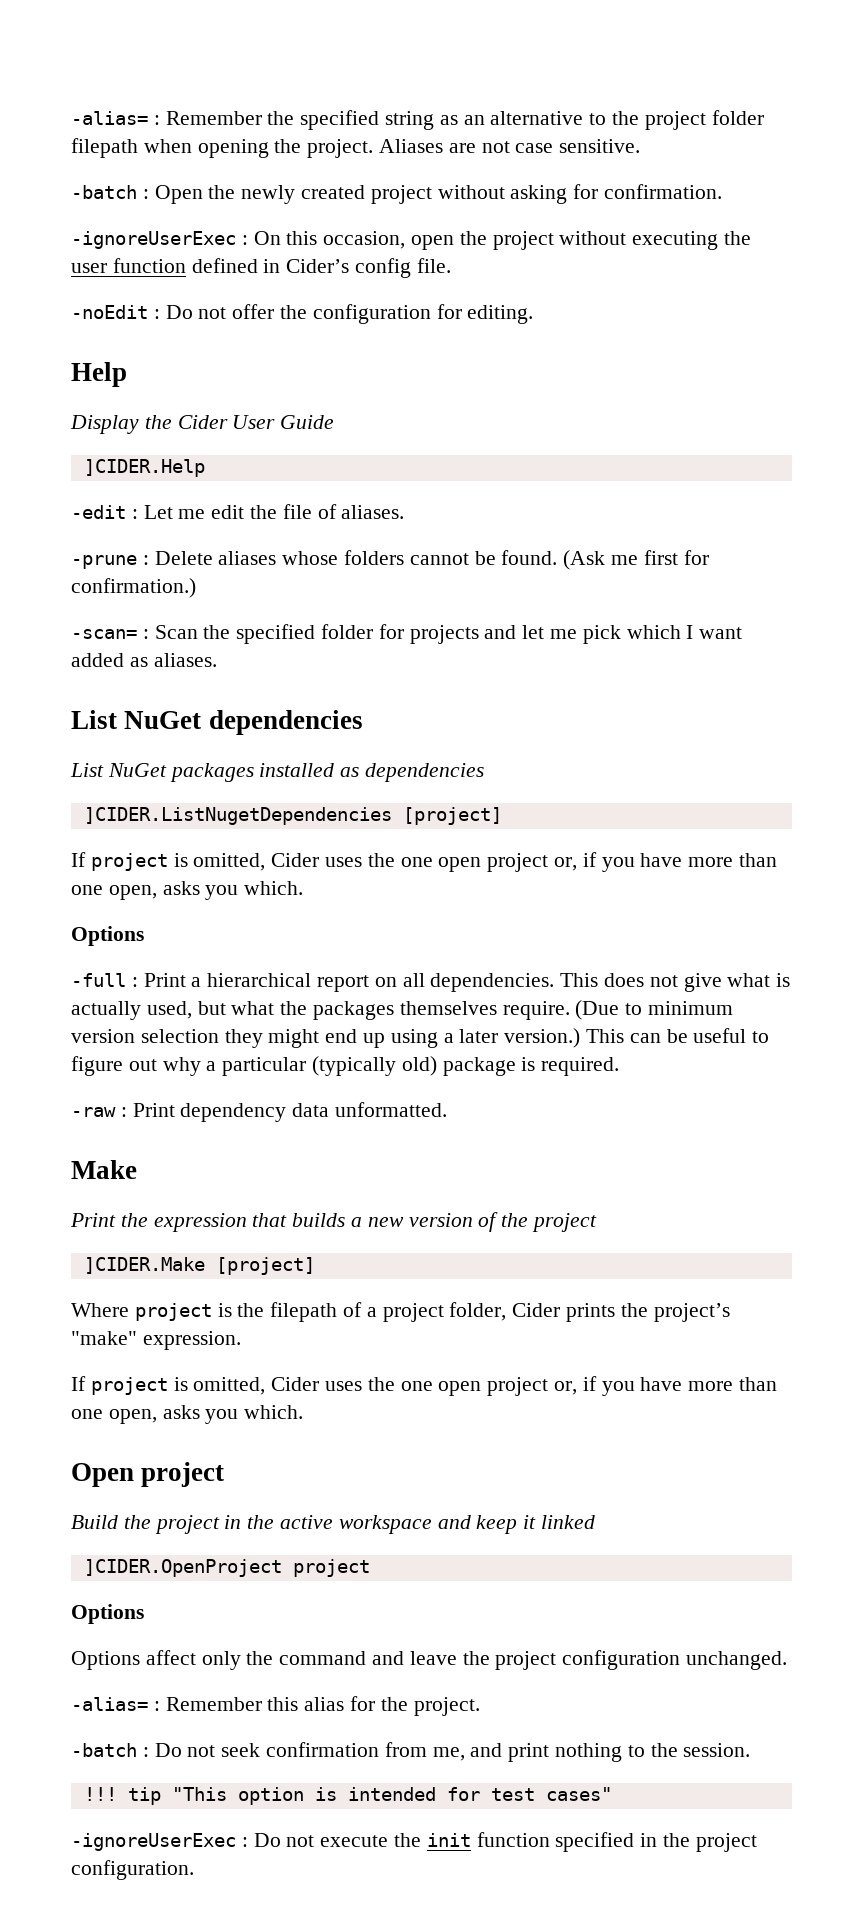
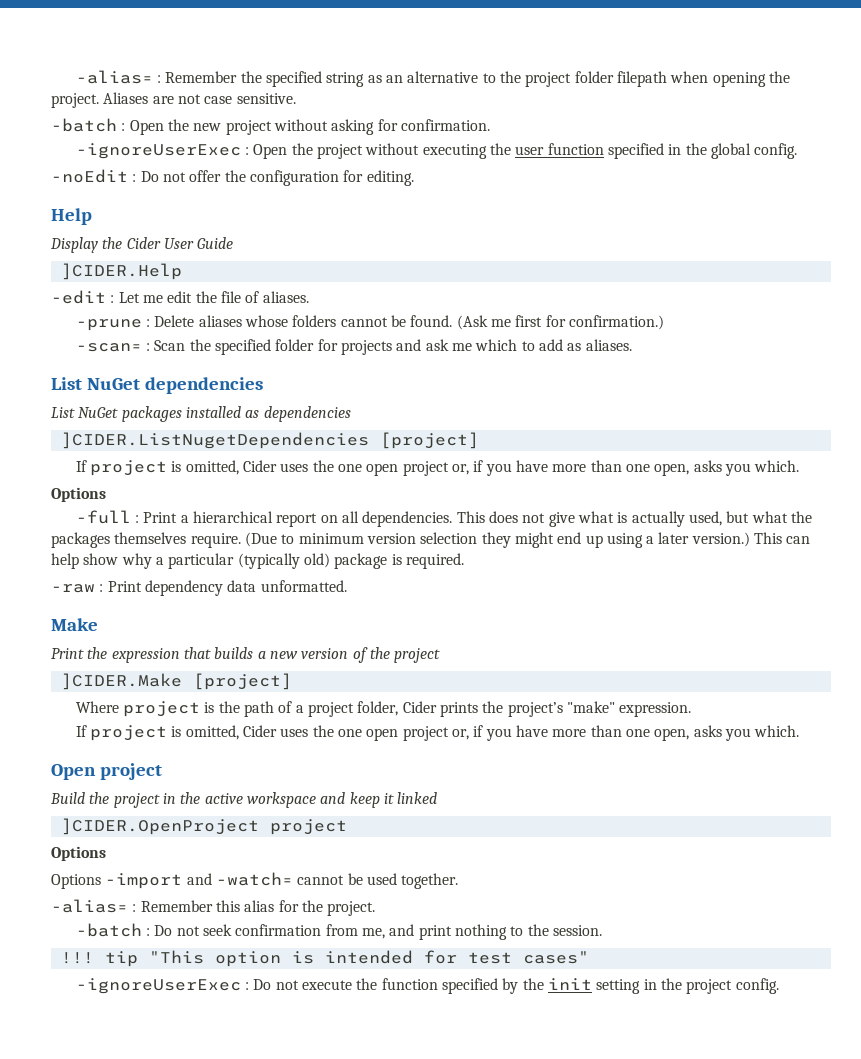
- -batch : Open the newly created project without asking for confirmation.
+ -batch : Open the new project without asking for confirmation.
- -ignoreUserExec : On this occasion, open the project without executing the user function defined in Cider’s config file.
+ -ignoreUserExec : Open the project without executing the user function specified in the global config.
- -scan= : Scan the specified folder for projects and let me pick which I want added as aliases.
+ -scan= : Scan the specified folder for projects and ask me which to add as aliases.
- This can be useful to figure out why a particular (typically old) package is required.
+ This can help show why a particular (typically old) package is required.
- Where project is the filepath of a project folder, Cider prints the project’s "make" expression.
+ Where project is the path of a project folder, Cider prints the project’s "make" expression.
- Options affect only the command and leave the project configuration unchanged.
+ Options -import and -watch= cannot be used together.
- -ignoreUserExec : Do not execute the init function specified in the project configuration.
+ -ignoreUserExec : Do not execute the function specified by the init setting in the project config.

